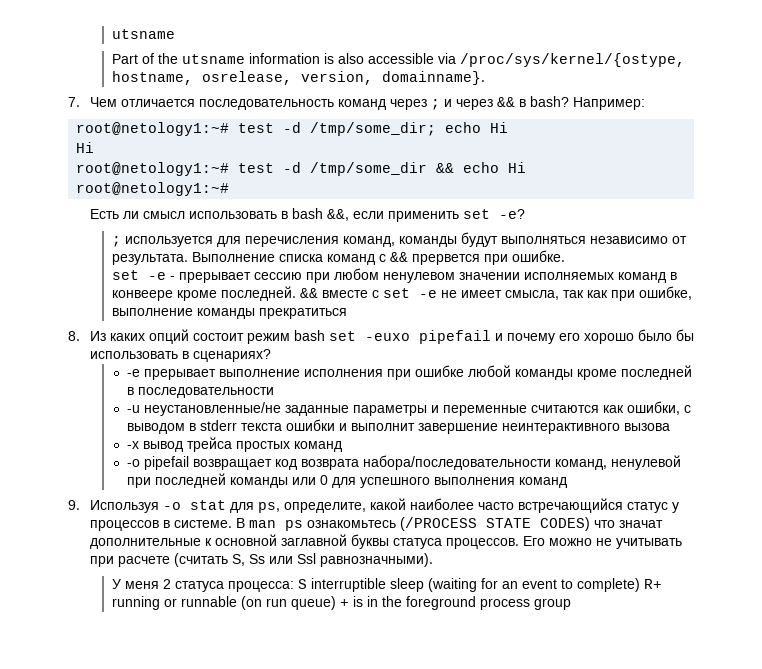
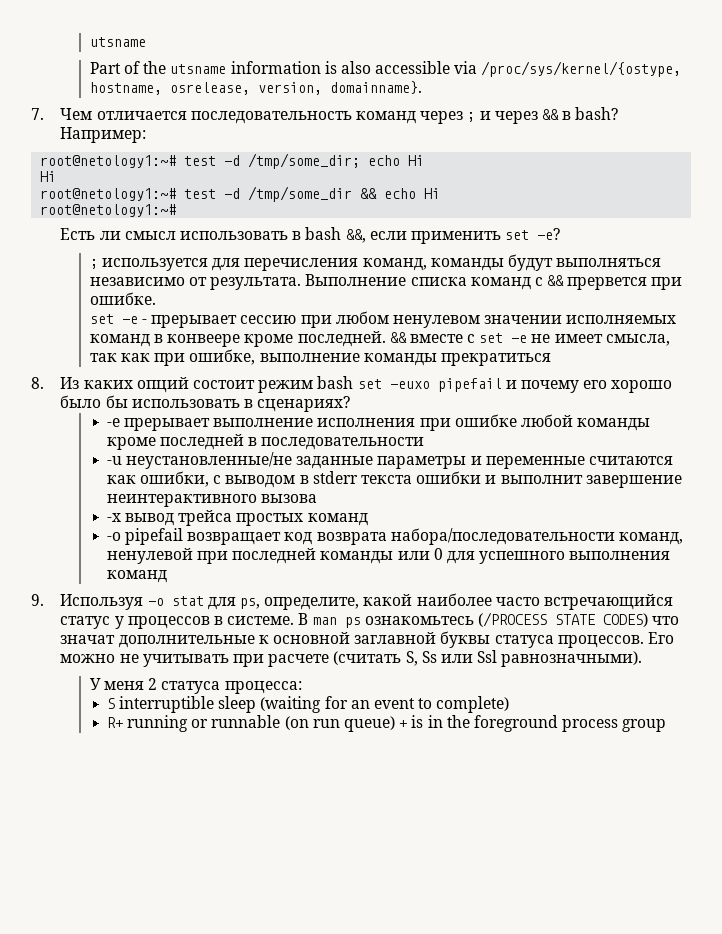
- У меня 2 статуса процесса: S interruptible sleep (waiting for an event to complete) R+ running or runnable (on run queue) + is in the foreground process group
+ У меня 2 статуса процесса:
+ S interruptible sleep (waiting for an event to complete)
+ R+ running or runnable (on run queue) + is in the foreground process group

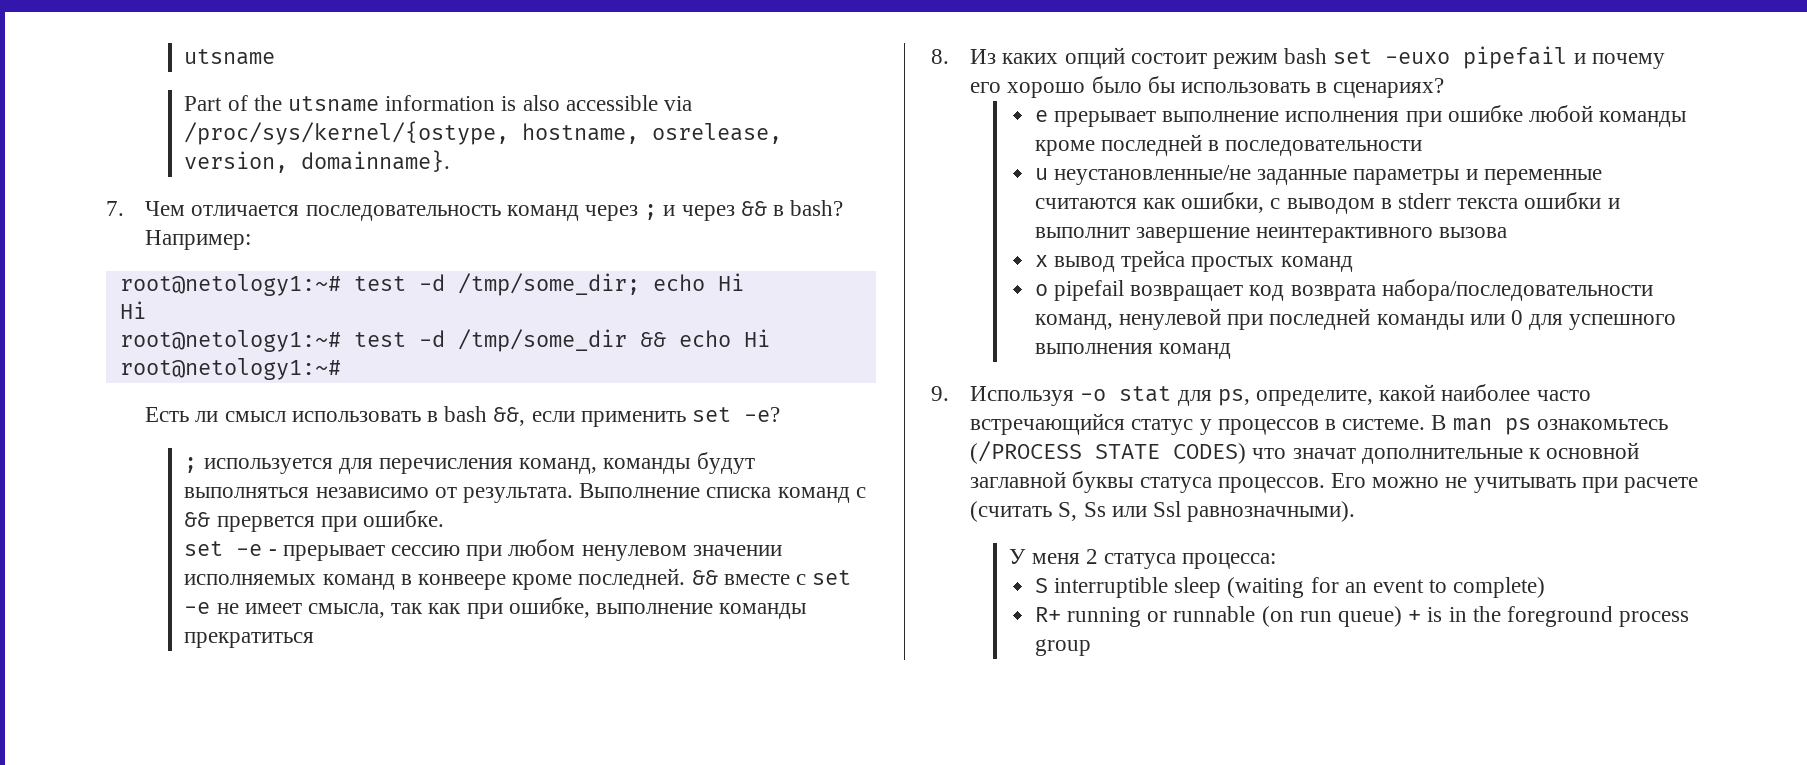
- -e прерывает выполнение исполнения при ошибке любой команды кроме последней в последовательности
+ e прерывает выполнение исполнения при ошибке любой команды кроме последней в последовательности
- -u неустановленные/не заданные параметры и переменные считаются как ошибки, с выводом в stderr текста ошибки и выполнит завершение неинтерактивного вызова
+ u неустановленные/не заданные параметры и переменные считаются как ошибки, с выводом в stderr текста ошибки и выполнит завершение неинтерактивного вызова
- -x вывод трейса простых команд
+ x вывод трейса простых команд
- -o pipefail возвращает код возврата набора/последовательности команд, ненулевой при последней команды или 0 для успешного выполнения команд
+ o pipefail возвращает код возврата набора/последовательности команд, ненулевой при последней команды или 0 для успешного выполнения команд

